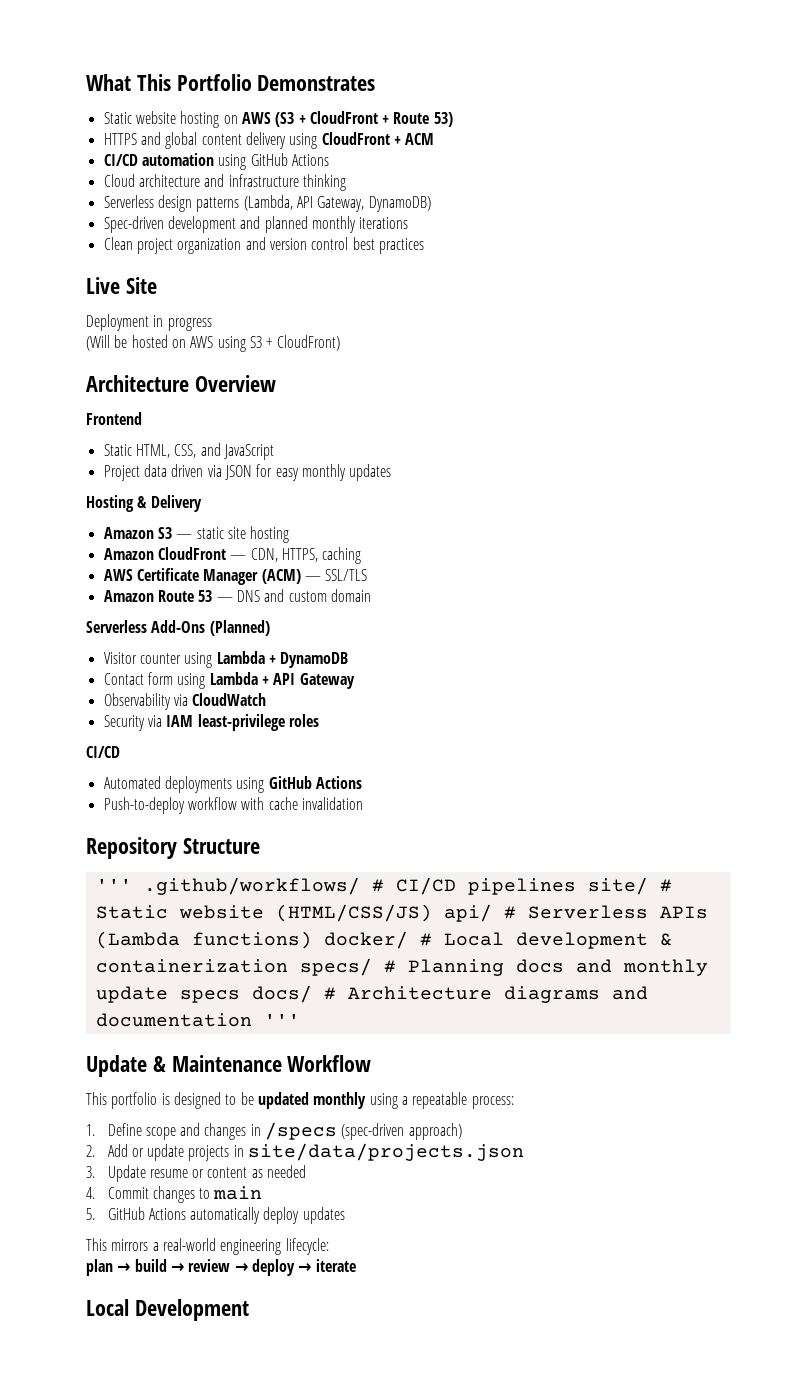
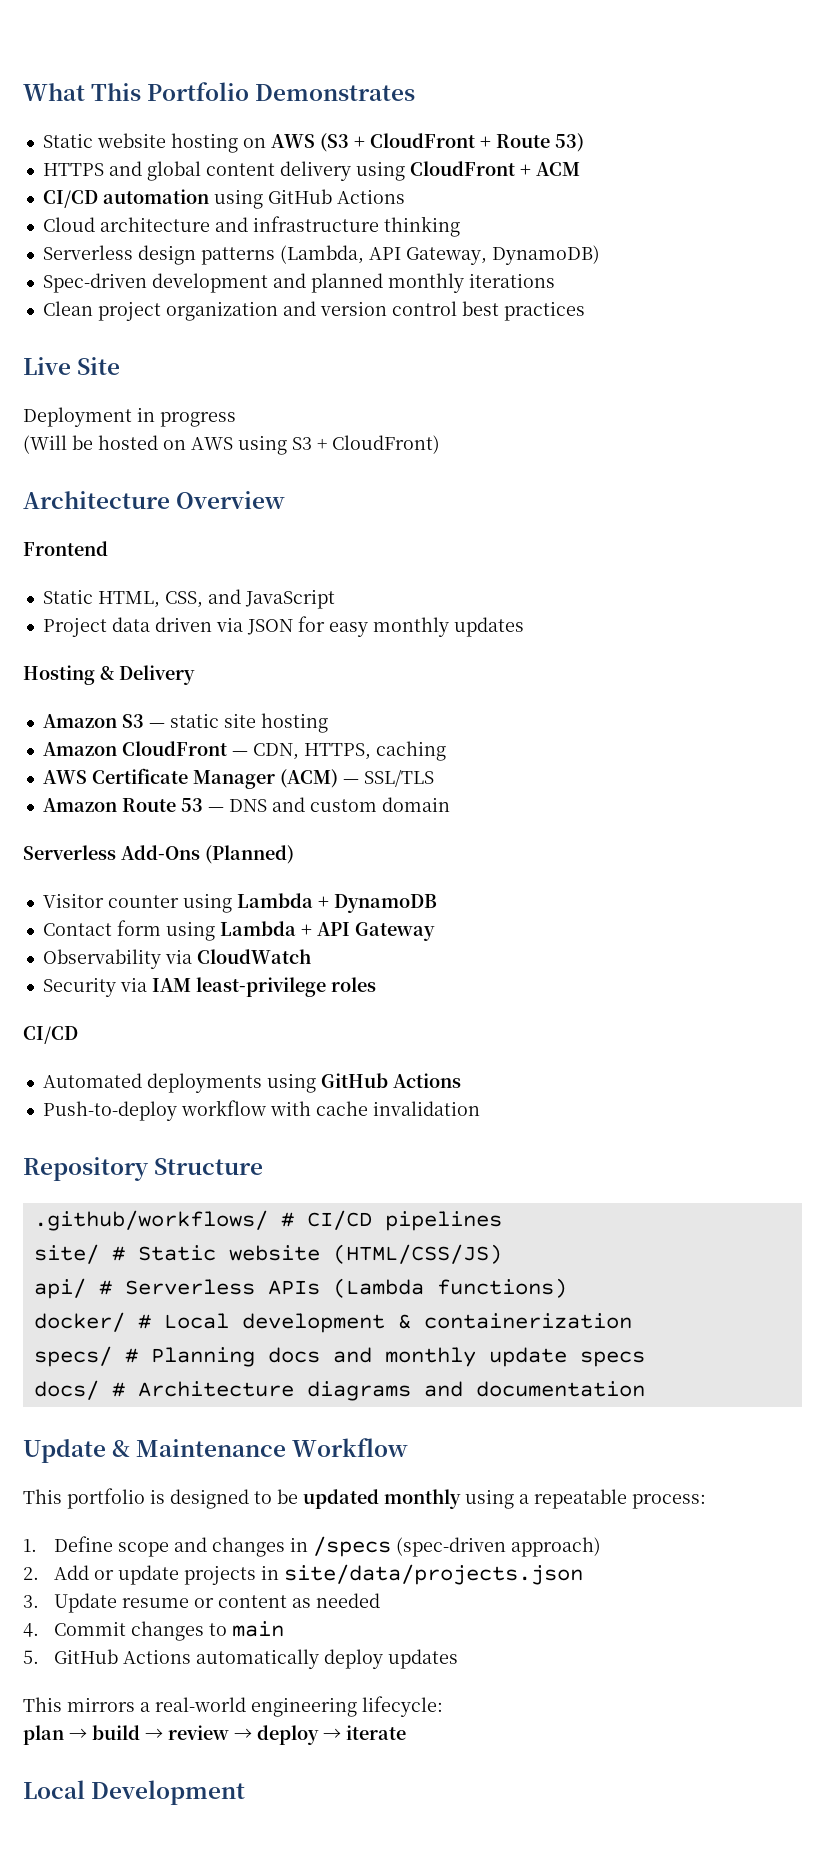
- ''' .github/workflows/ # CI/CD pipelines site/ # Static website (HTML/CSS/JS) api/ # Serverless APIs (Lambda functions) docker/ # Local development & containerization specs/ # Planning docs and monthly update specs docs/ # Architecture diagrams and documentation '''
+ .github/workflows/ # CI/CD pipelines
+ site/ # Static website (HTML/CSS/JS)
+ api/ # Serverless APIs (Lambda functions)
+ docker/ # Local development & containerization
+ specs/ # Planning docs and monthly update specs
+ docs/ # Architecture diagrams and documentation

